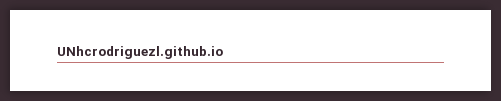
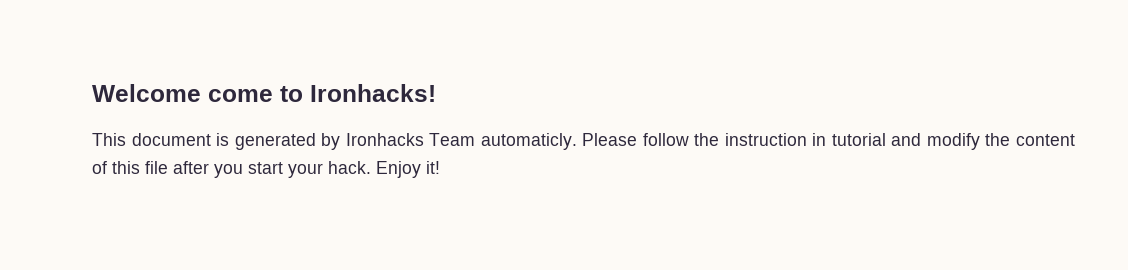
- UNhcrodriguezl.github.io
+ Welcome come to Ironhacks!
+ This document is generated by Ironhacks Team automaticly. Please follow the instruction in tutorial and modify the content of this file after you start your hack. Enjoy it!

